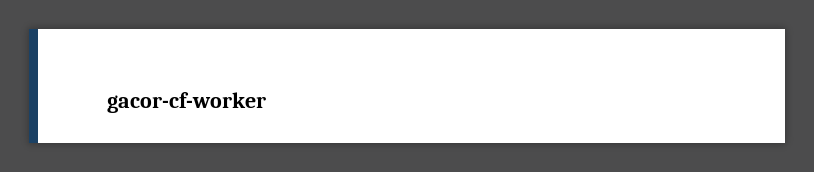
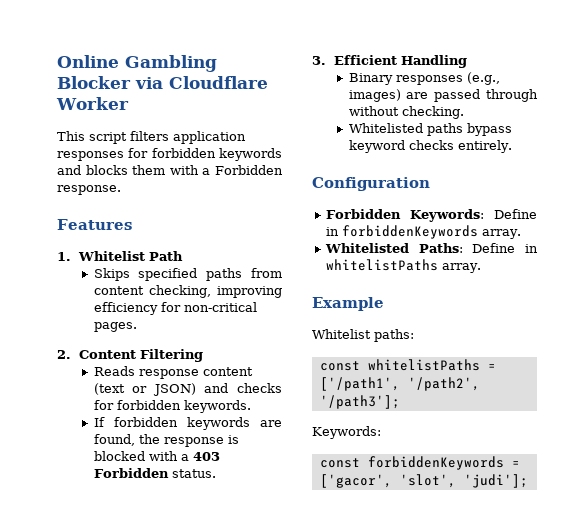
- gacor-cf-worker
+ Online Gambling Blocker via Cloudflare Worker
+ This script filters application responses for forbidden keywords and blocks them with a Forbidden response.
+ Features
+ 1. Whitelist Path
+ Skips specified paths from content checking, improving efficiency for non-critical pages.
+ 2. Content Filtering
+ Reads response content (text or JSON) and checks for forbidden keywords.
+ If forbidden keywords are found, the response is blocked with a 403 Forbidden status.
+ 3. Efficient Handling
+ Binary responses (e.g., images) are passed through without checking.
+ Whitelisted paths bypass keyword checks entirely.
+ Configuration
+ Forbidden Keywords: Define in forbiddenKeywords array.
+ Whitelisted Paths: Define in whitelistPaths array.
+ Example
+ Whitelist paths:
+ const whitelistPaths = ['/path1', '/path2', '/path3'];
+ Keywords:
+ const forbiddenKeywords = ['gacor', 'slot', 'judi'];

